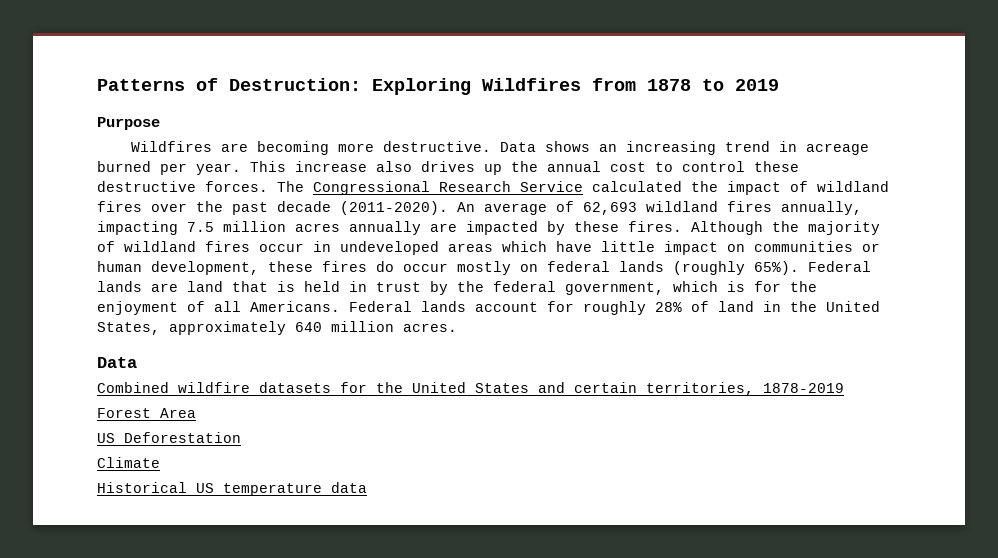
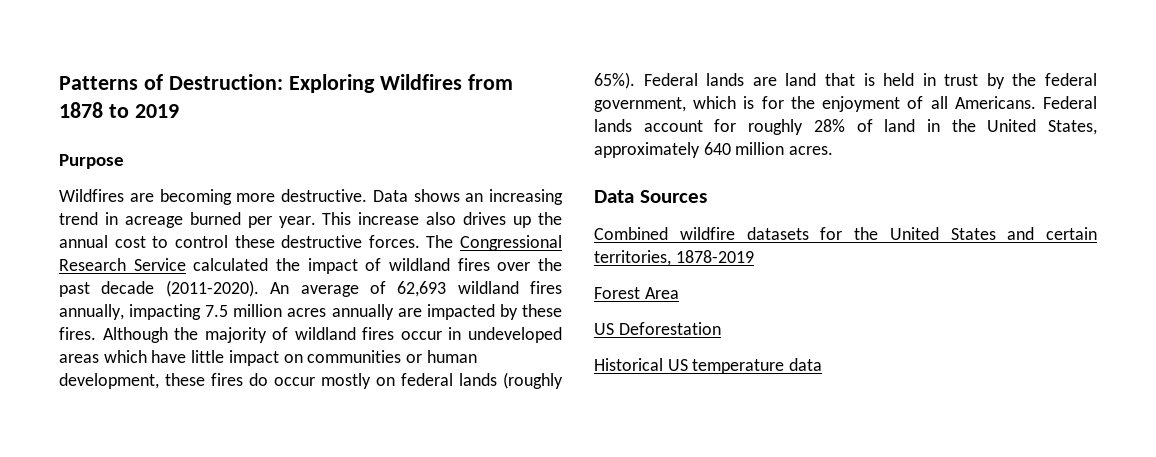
  Federal lands account for roughly 28% of land in the United States, approximately 640 million acres.
- Data
+ Data Sources
- Climate

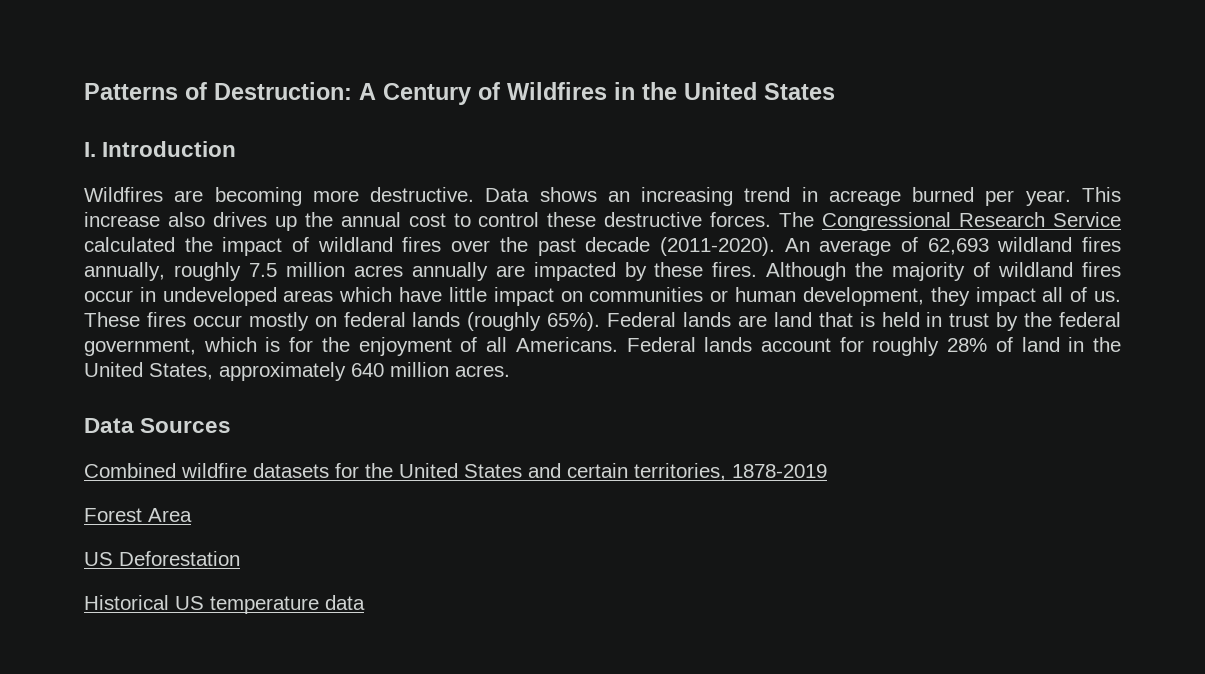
- Patterns of Destruction: Exploring Wildfires from 1878 to 2019
- Purpose
+ Patterns of Destruction: A Century of Wildfires in the United States
+ I. Introduction
- An average of 62,693 wildland fires annually, impacting 7.5 million acres annually are impacted by these fires.
+ An average of 62,693 wildland fires annually, roughly 7.5 million acres annually are impacted by these fires.
- Although the majority of wildland fires occur in undeveloped areas which have little impact on communities or human development, these fires do occur mostly on federal lands (roughly 65%).
+ Although the majority of wildland fires occur in undeveloped areas which have little impact on communities or human development, they impact all of us. These fires occur mostly on federal lands (roughly 65%).

